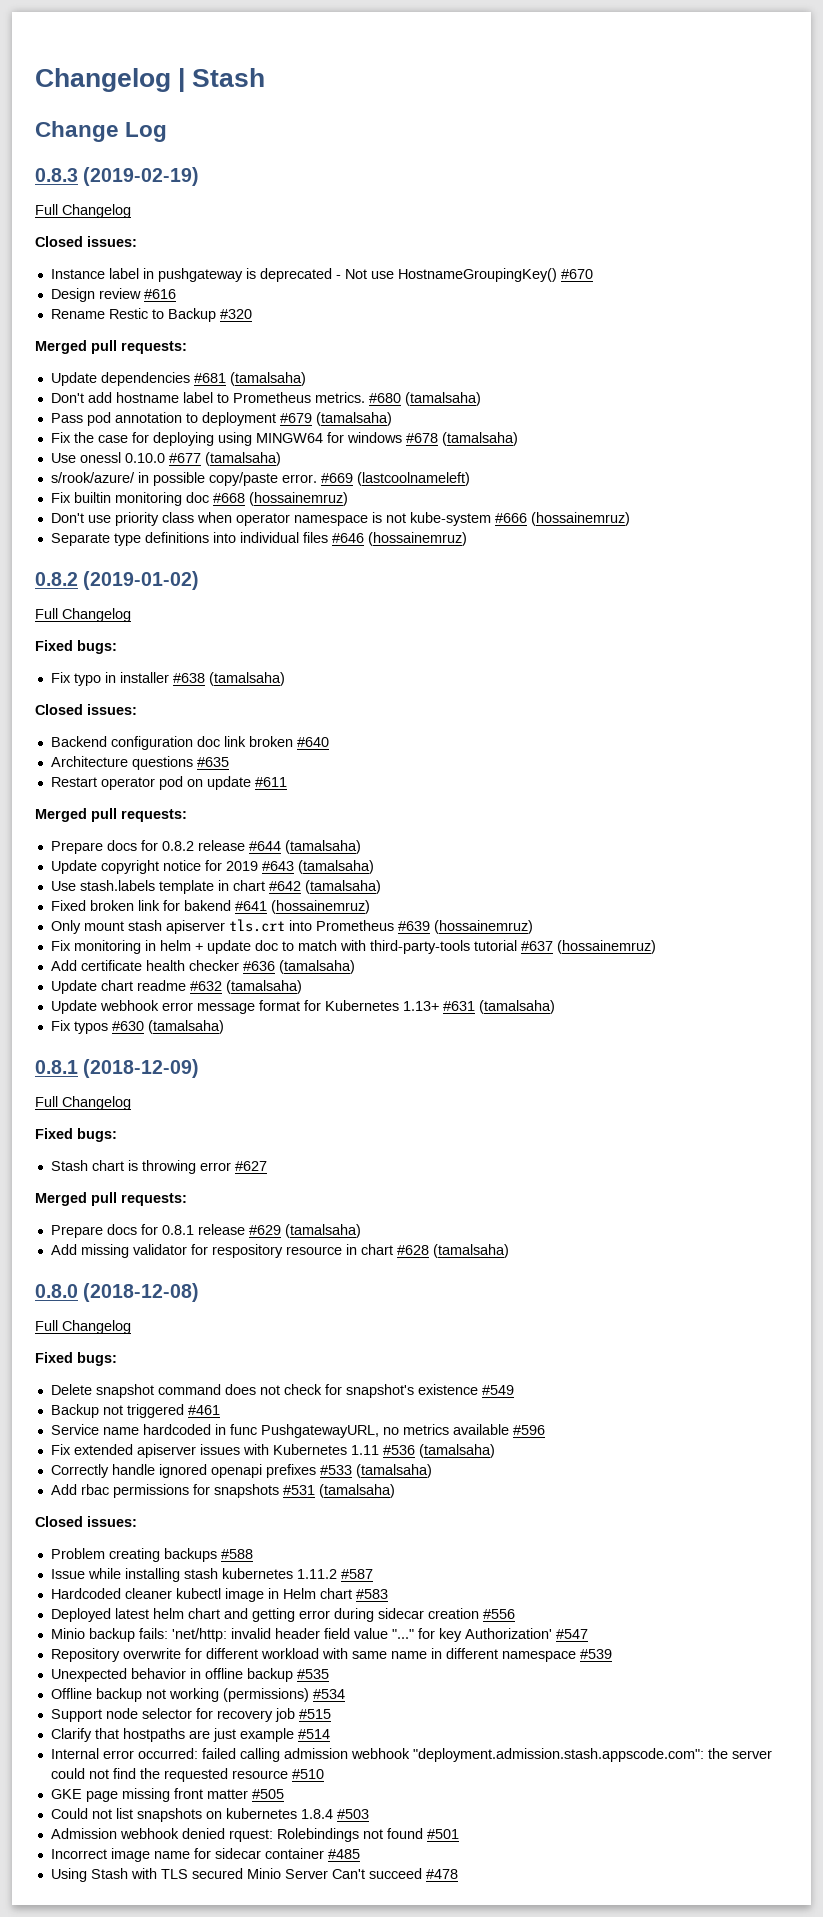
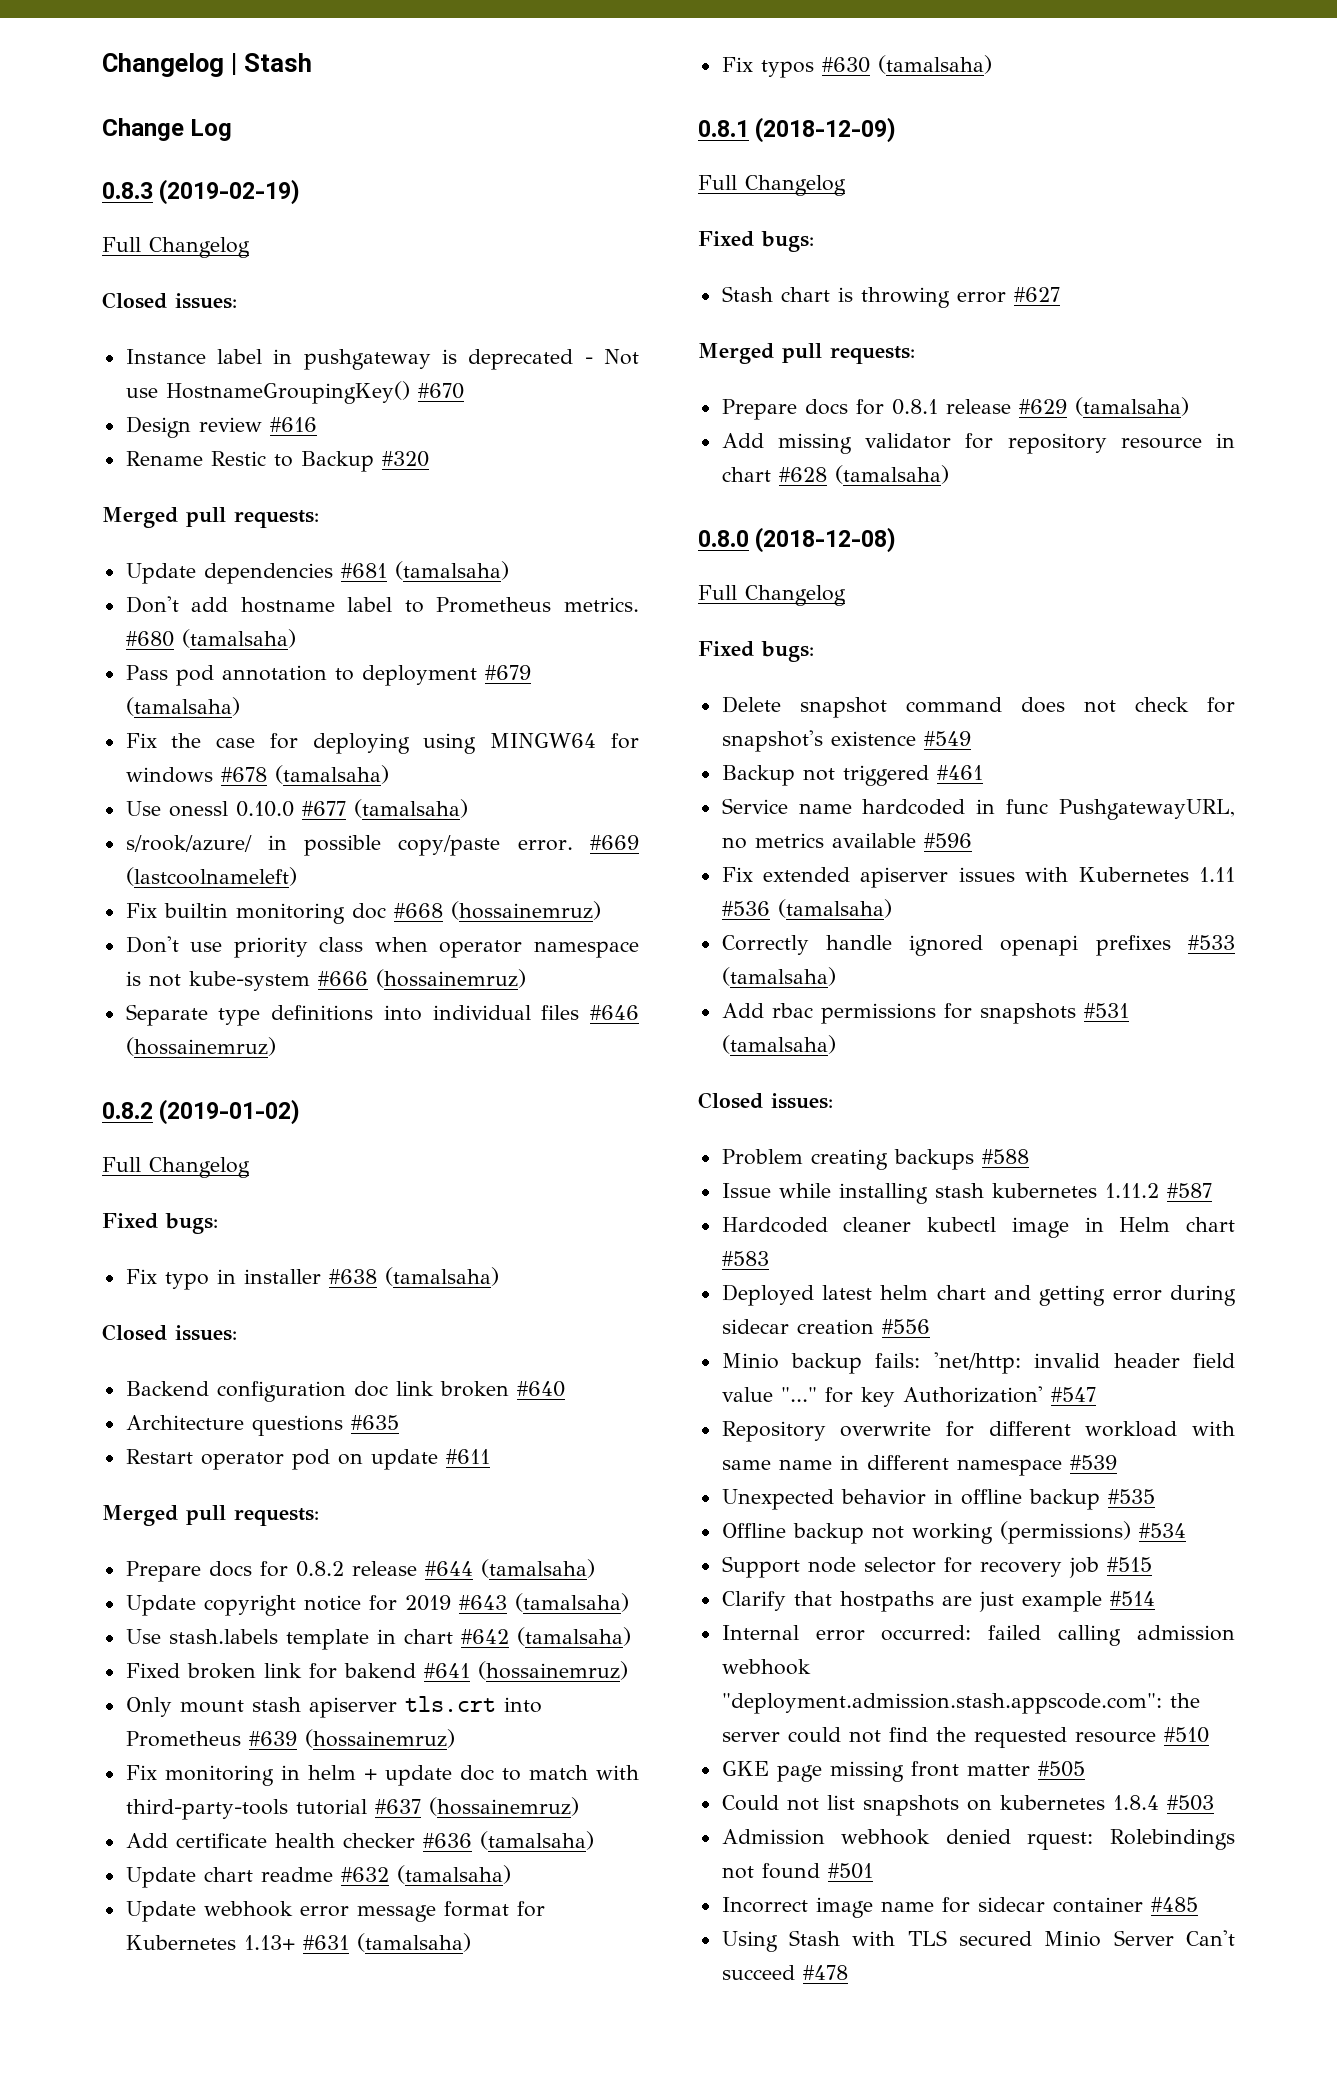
- Add missing validator for respository resource in chart #628 (tamalsaha)
+ Add missing validator for repository resource in chart #628 (tamalsaha)

